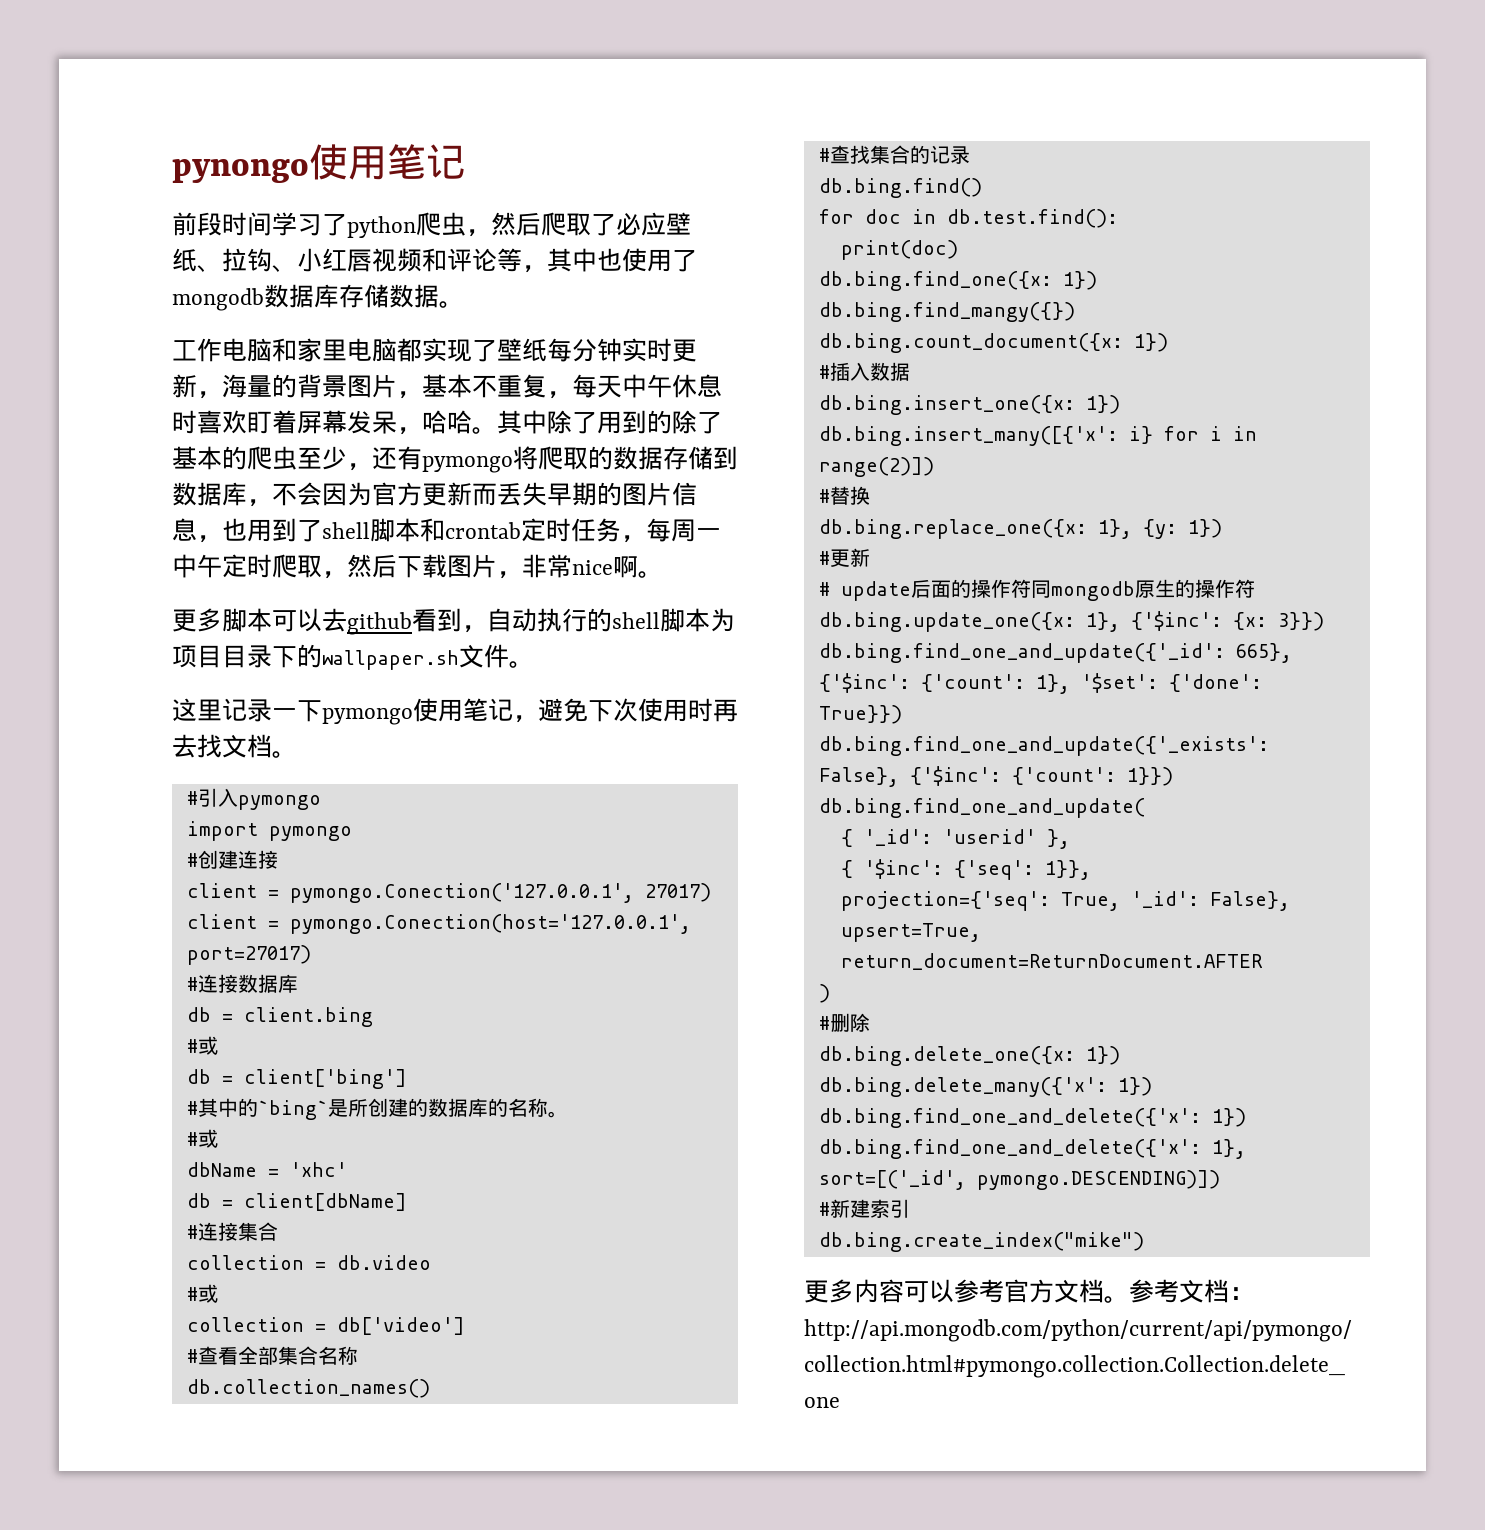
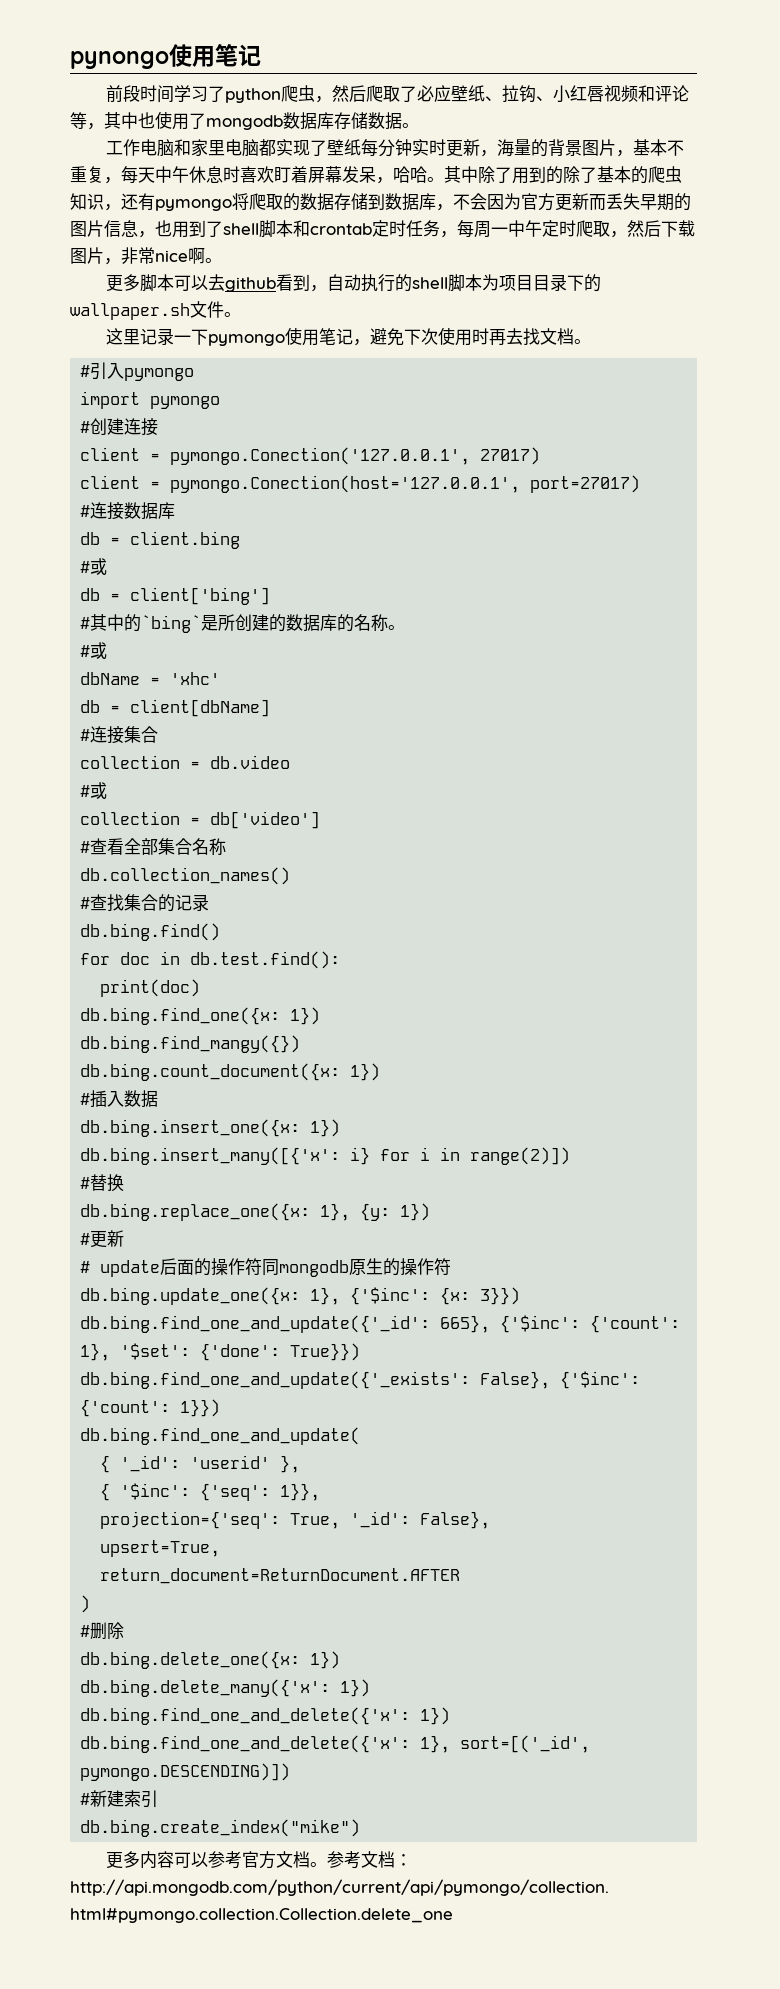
- 其中除了用到的除了基本的爬虫至少，还有pymongo将爬取的数据存储到数据库，不会因为官方更新而丢失早期的图片信息，也用到了shell脚本和crontab定时任务，每周一中午定时爬取，然后下载图片，非常nice啊。
+ 其中除了用到的除了基本的爬虫知识，还有pymongo将爬取的数据存储到数据库，不会因为官方更新而丢失早期的图片信息，也用到了shell脚本和crontab定时任务，每周一中午定时爬取，然后下载图片，非常nice啊。

